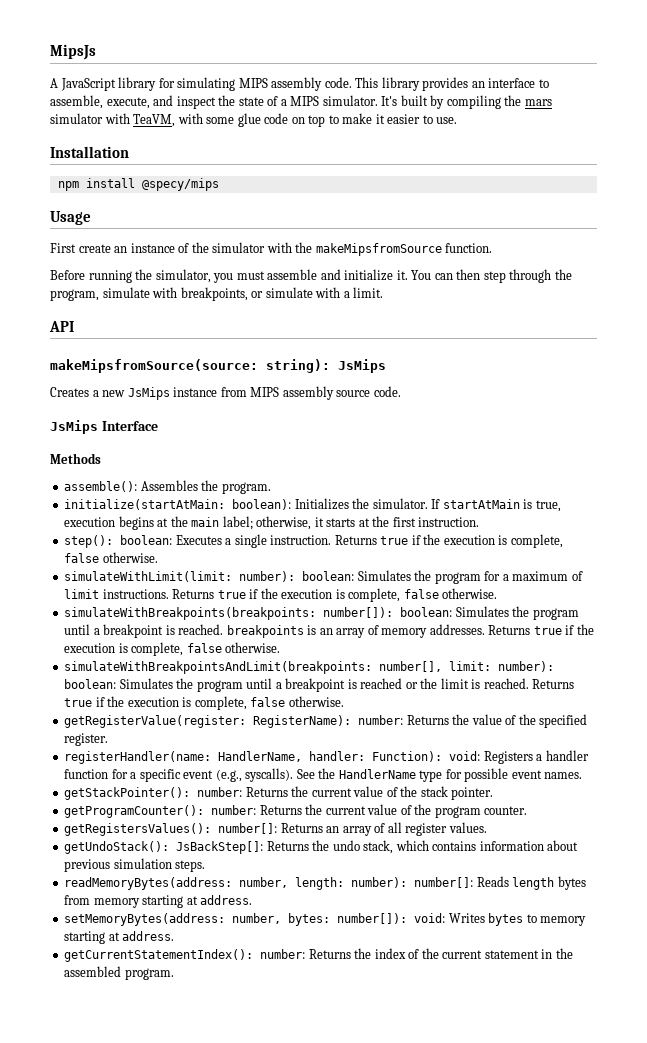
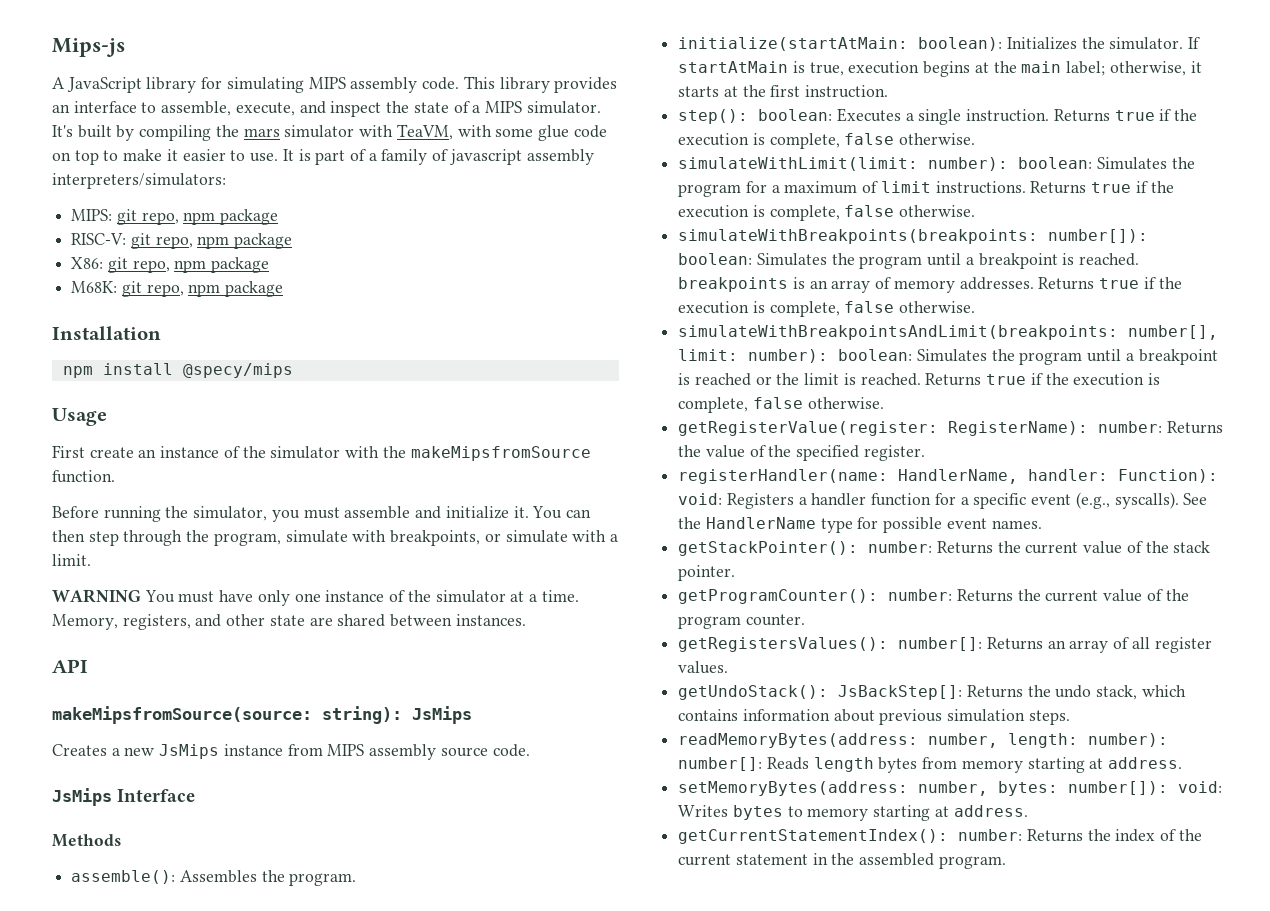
- MipsJs
+ Mips-js
+ It is part of a family of javascript assembly interpreters/simulators:
+ MIPS: git repo, npm package
+ RISC-V: git repo, npm package
+ X86: git repo, npm package
+ M68K: git repo, npm package
+ WARNING You must have only one instance of the simulator at a time. Memory, registers, and other state are shared between instances.

